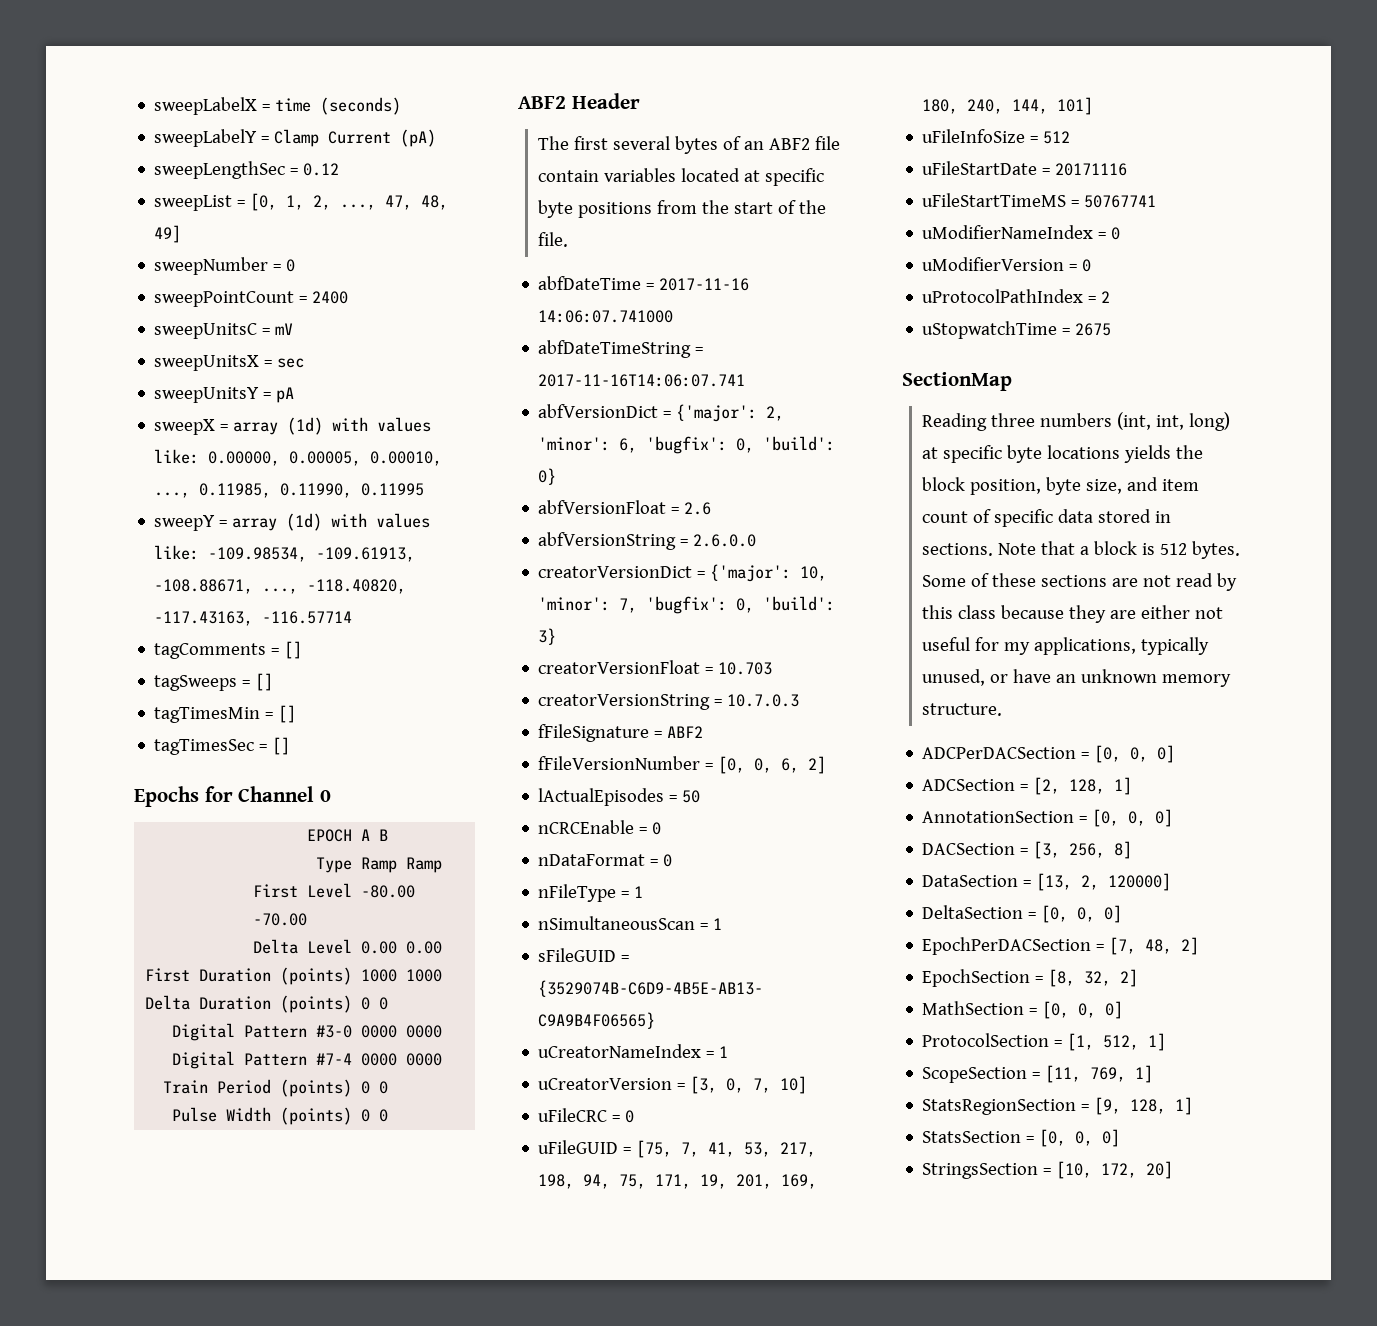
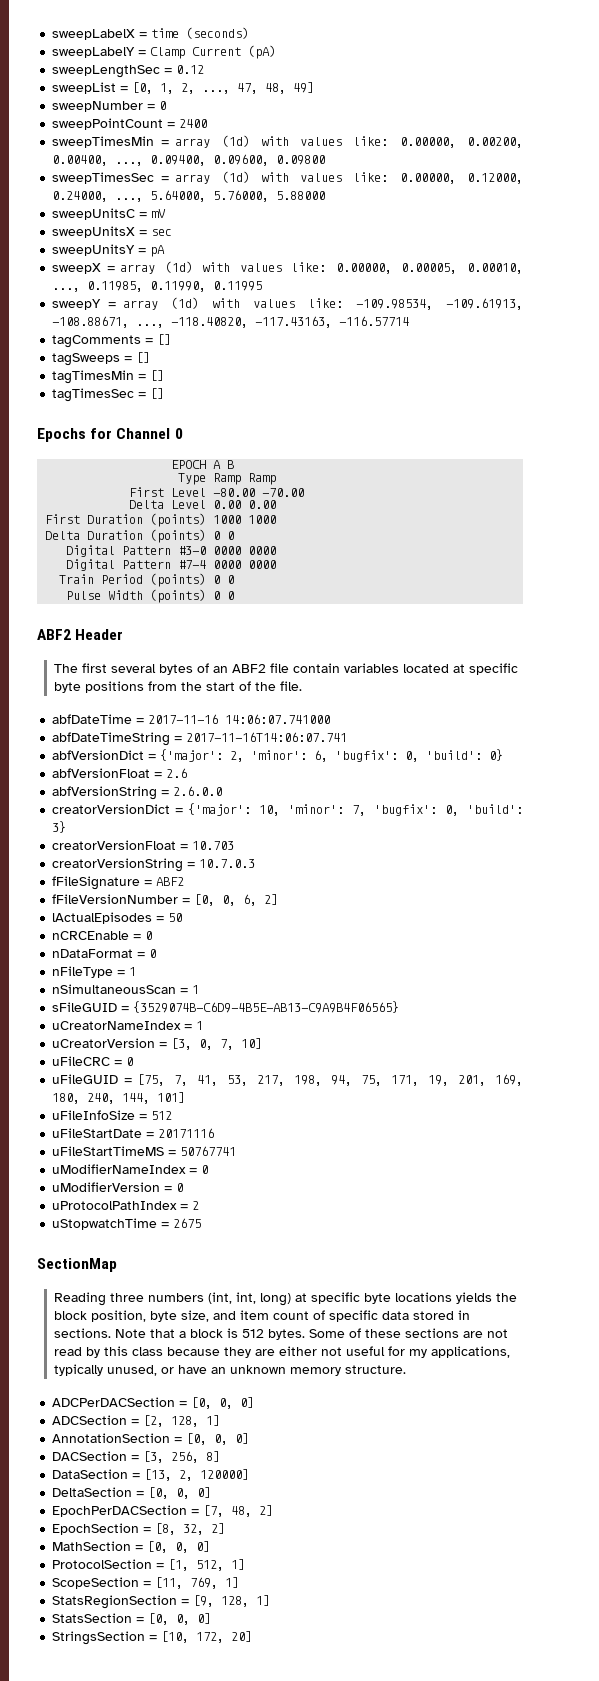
+ sweepTimesMin = array (1d) with values like: 0.00000, 0.00200, 0.00400, ..., 0.09400, 0.09600, 0.09800
+ sweepTimesSec = array (1d) with values like: 0.00000, 0.12000, 0.24000, ..., 5.64000, 5.76000, 5.88000

